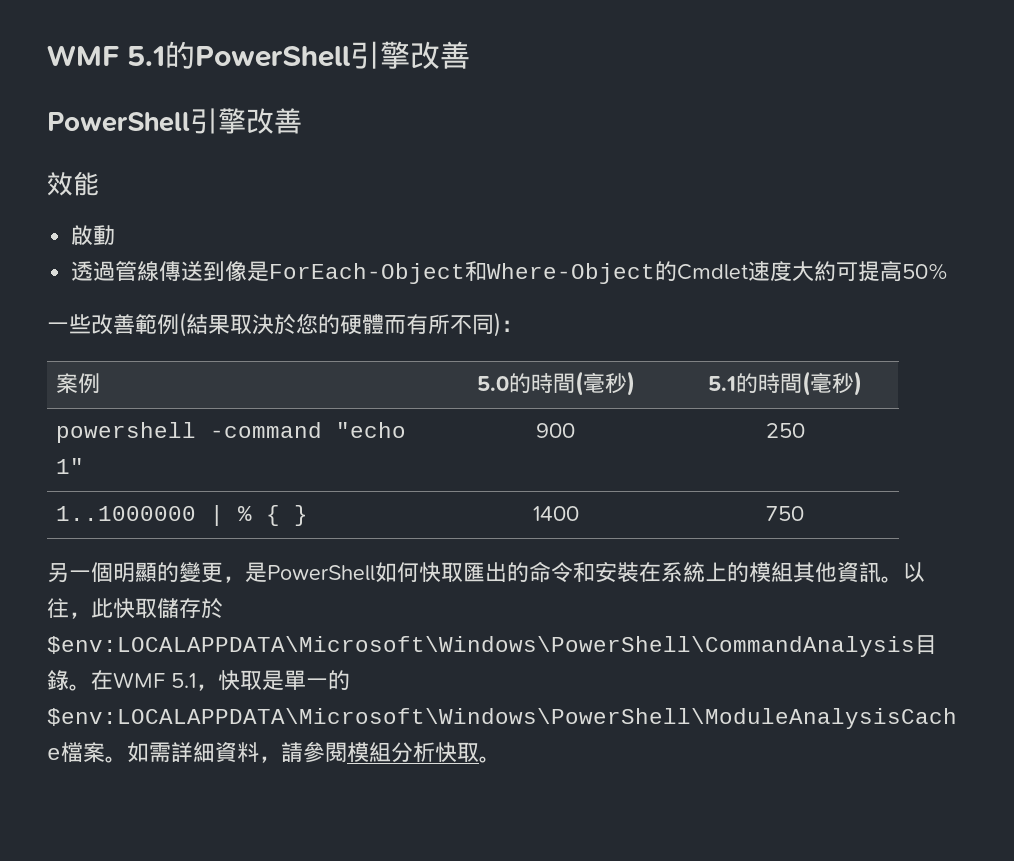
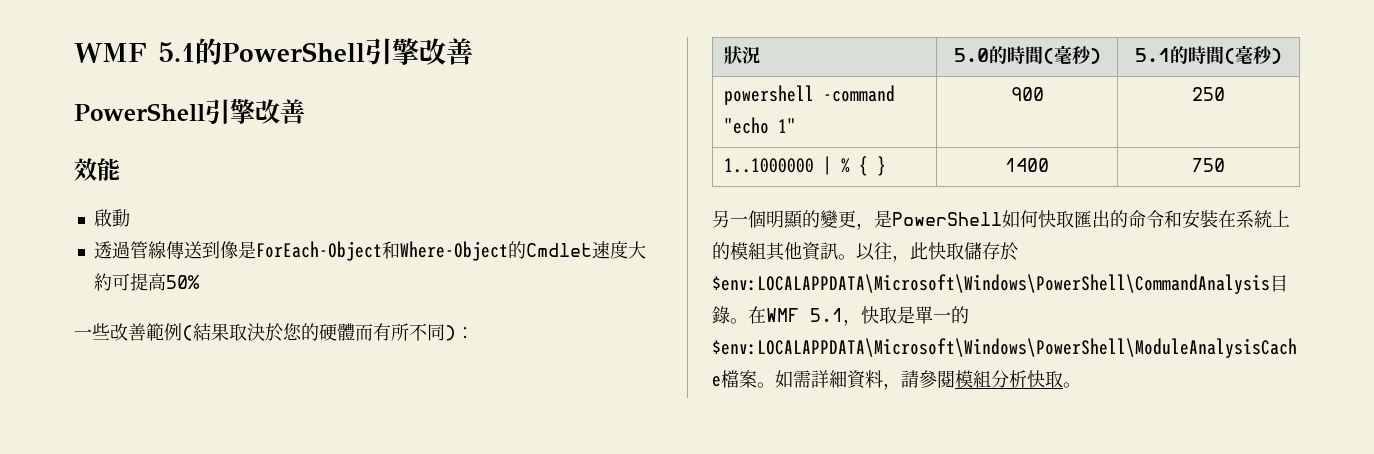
- 案例 | 5.0的時間(毫秒) | 5.1的時間(毫秒)
+ 狀況 | 5.0的時間(毫秒) | 5.1的時間(毫秒)

